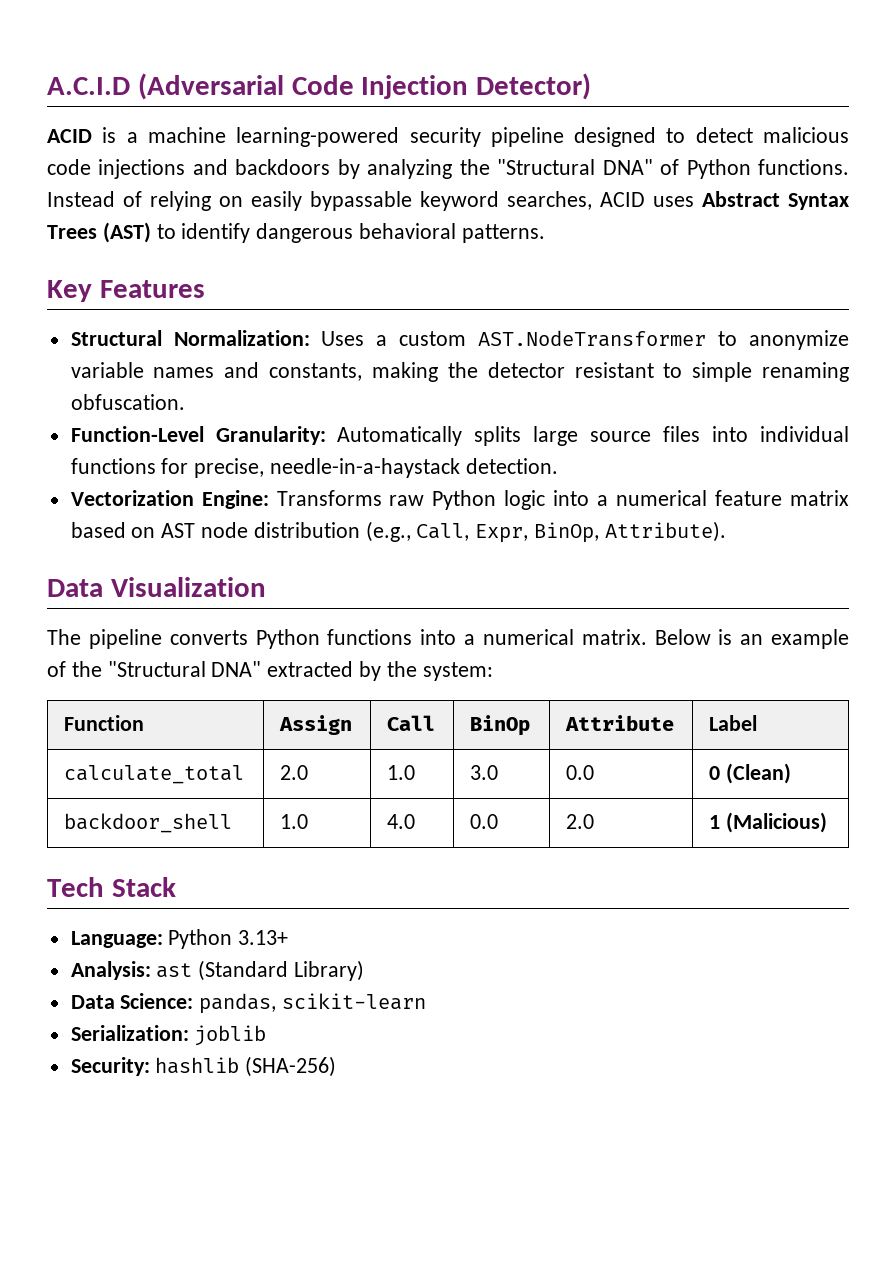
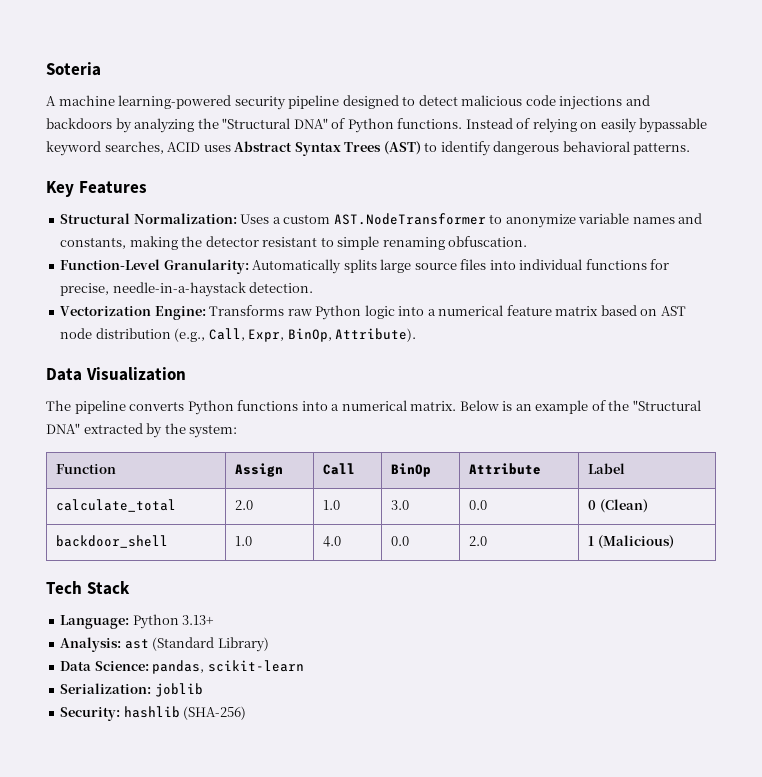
- A.C.I.D (Adversarial Code Injection Detector)
- ACID is a machine learning-powered security pipeline designed to detect malicious code injections and backdoors by analyzing the "Structural DNA" of Python functions.
+ Soteria
+ A machine learning-powered security pipeline designed to detect malicious code injections and backdoors by analyzing the "Structural DNA" of Python functions.

